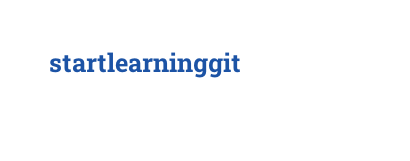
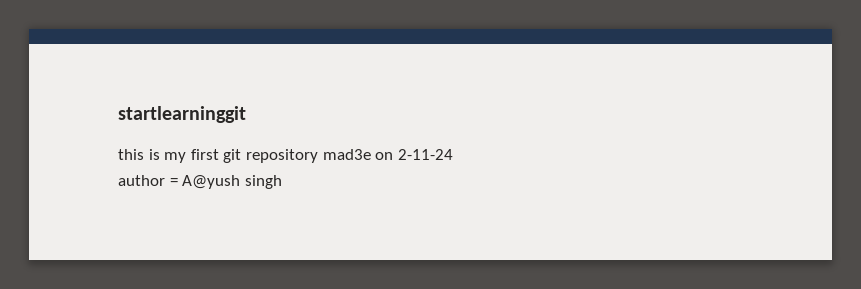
+ this is my first git repository mad3e on 2-11-24
+ author = A@yush singh

